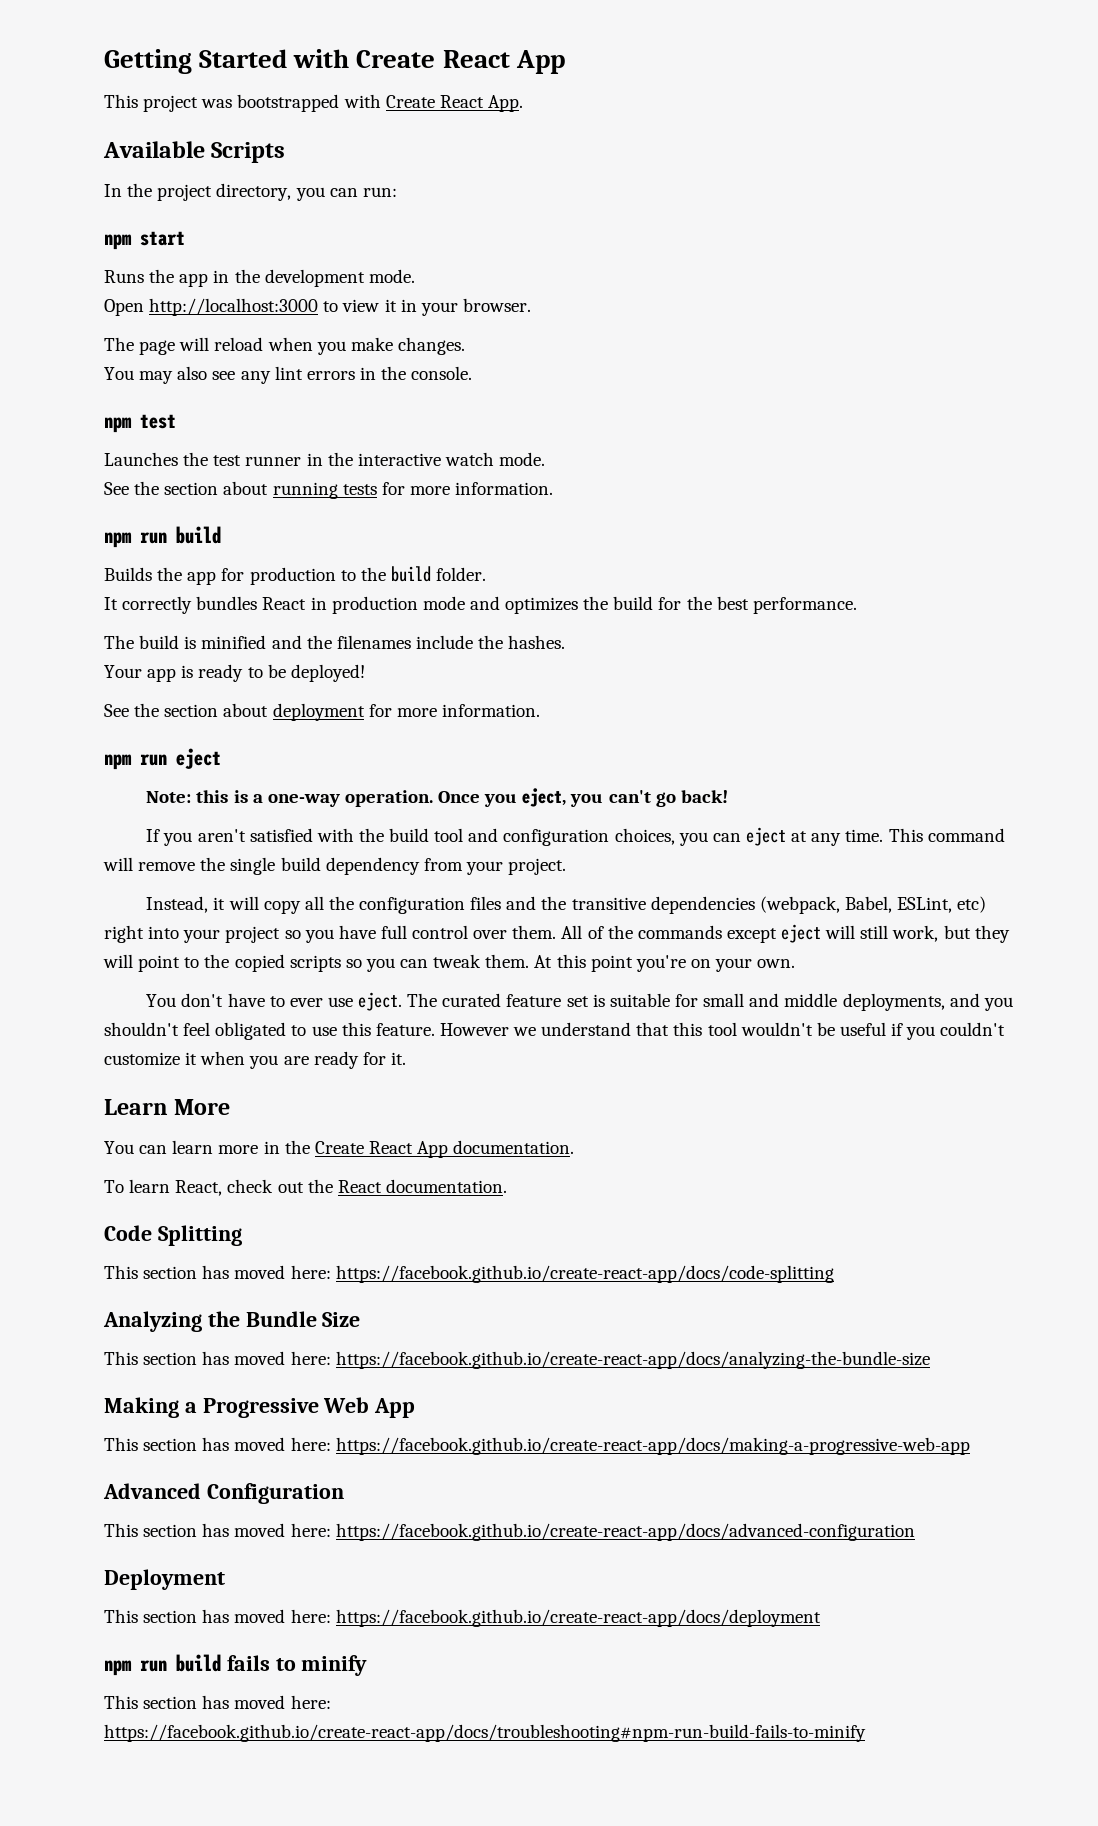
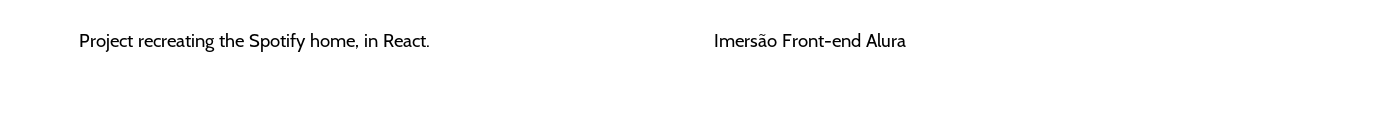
- Getting Started with Create React App
- This project was bootstrapped with Create React App.
- Available Scripts
- In the project directory, you can run:
- npm start
- Runs the app in the development mode.
- Open http://localhost:3000 to view it in your browser.
- The page will reload when you make changes.
- You may also see any lint errors in the console.
- npm test
- Launches the test runner in the interactive watch mode.
- See the section about running tests for more information.
- npm run build
- Builds the app for production to the build folder.
- It correctly bundles React in production mode and optimizes the build for the best performance.
- The build is minified and the filenames include the hashes.
- Your app is ready to be deployed!
- See the section about deployment for more information.
- npm run eject
- Note: this is a one-way operation. Once you eject, you can't go back!
- If you aren't satisfied with the build tool and configuration choices, you can eject at any time. This command will remove the single build dependency from your project.
- Instead, it will copy all the configuration files and the transitive dependencies (webpack, Babel, ESLint, etc) right into your project so you have full control over them. All of the commands except eject will still work, but they will point to the copied scripts so you can tweak them. At this point you're on your own.
- You don't have to ever use eject. The curated feature set is suitable for small and middle deployments, and you shouldn't feel obligated to use this feature. However we understand that this tool wouldn't be useful if you couldn't customize it when you are ready for it.
- Learn More
- You can learn more in the Create React App documentation.
- To learn React, check out the React documentation.
- Code Splitting
- This section has moved here: https://facebook.github.io/create-react-app/docs/code-splitting
- Analyzing the Bundle Size
- This section has moved here: https://facebook.github.io/create-react-app/docs/analyzing-the-bundle-size
- Making a Progressive Web App
- This section has moved here: https://facebook.github.io/create-react-app/docs/making-a-progressive-web-app
- Advanced Configuration
- This section has moved here: https://facebook.github.io/create-react-app/docs/advanced-configuration
- Deployment
- This section has moved here: https://facebook.github.io/create-react-app/docs/deployment
- npm run build fails to minify
- This section has moved here: https://facebook.github.io/create-react-app/docs/troubleshooting#npm-run-build-fails-to-minify
+ Project recreating the Spotify home, in React.
+ Imersão Front-end Alura

